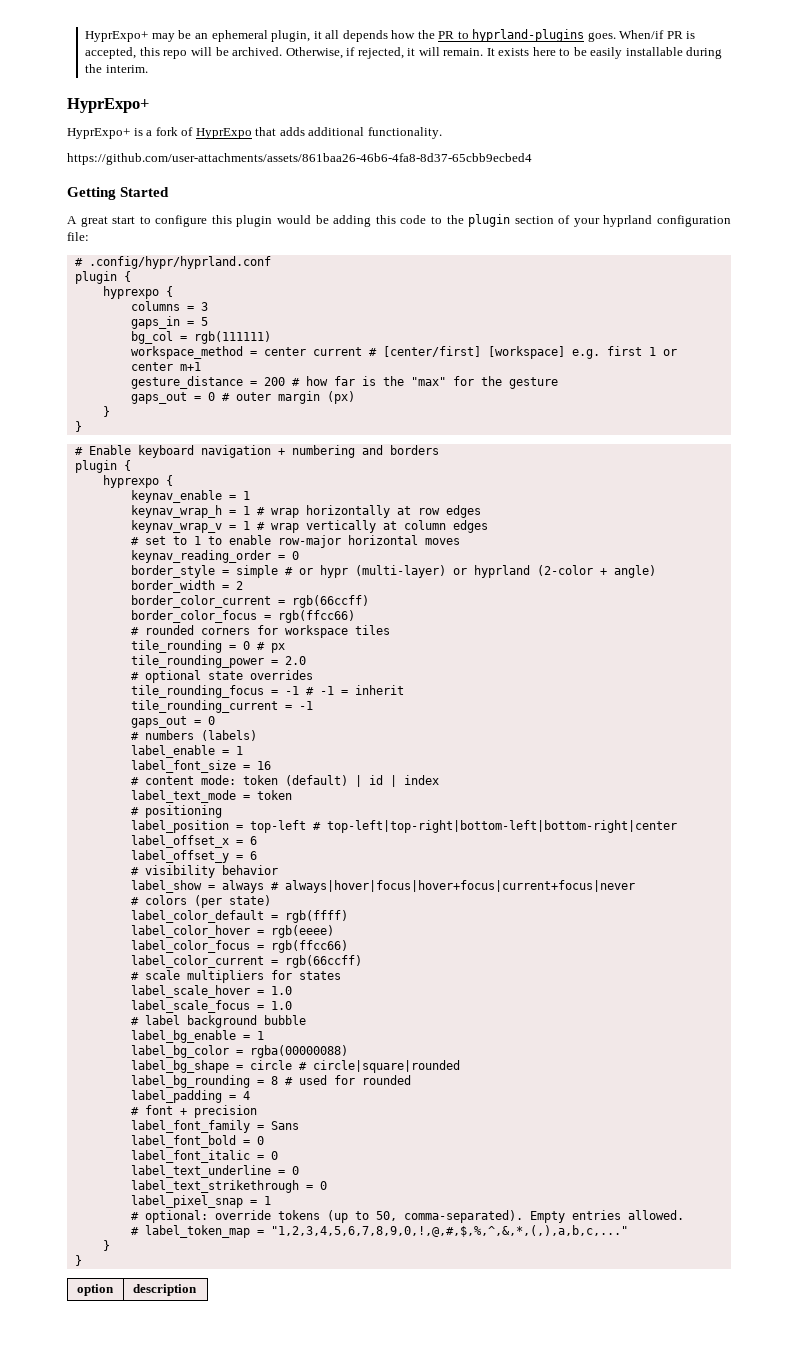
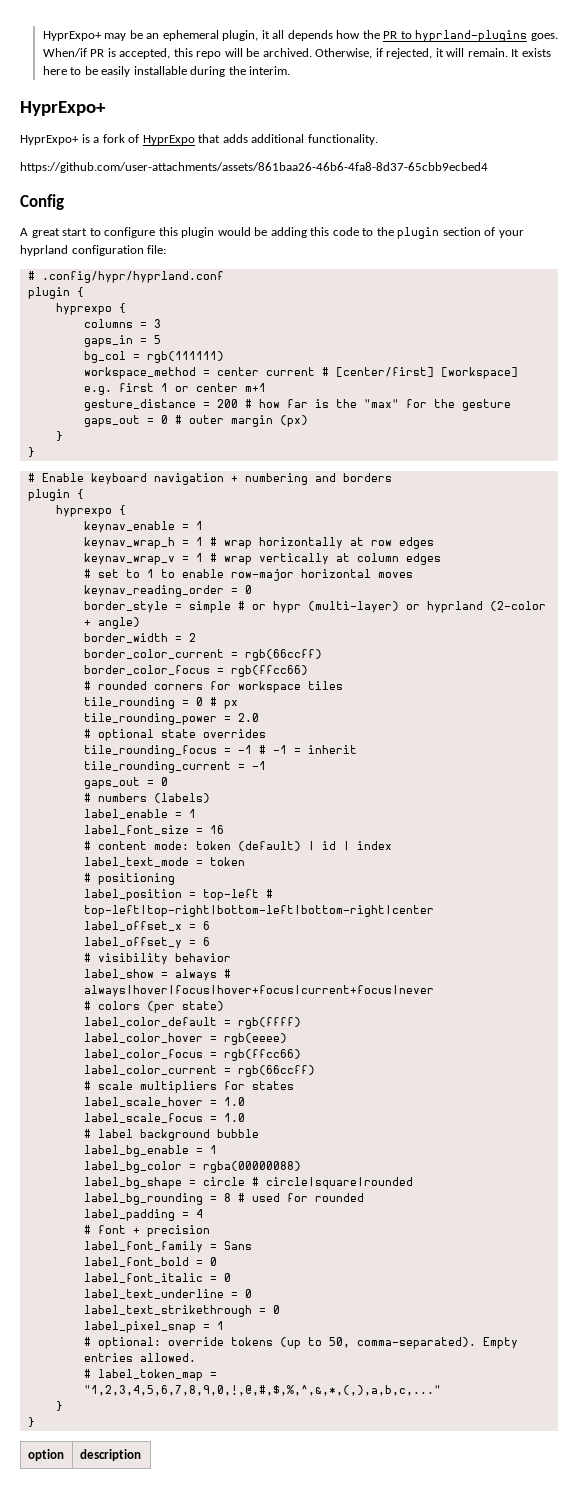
- Getting Started
+ Config

